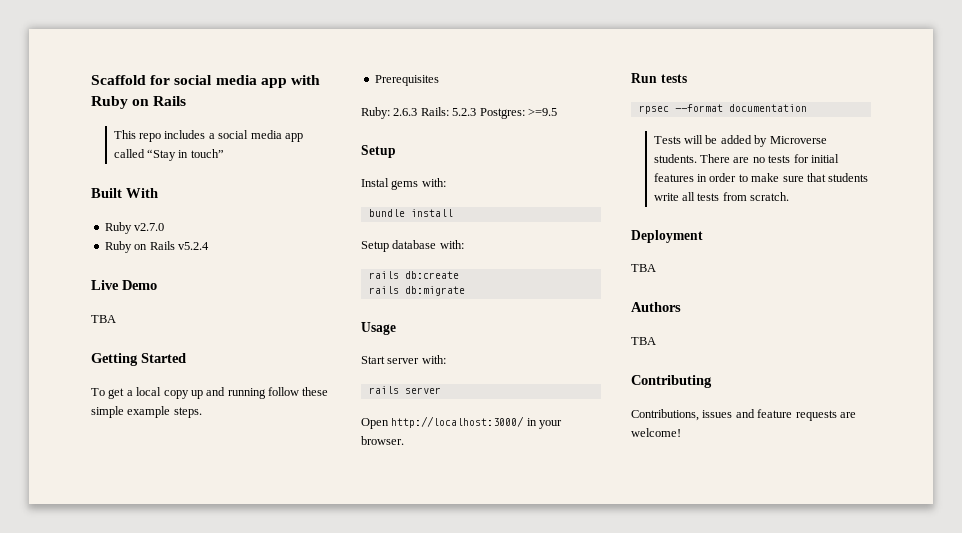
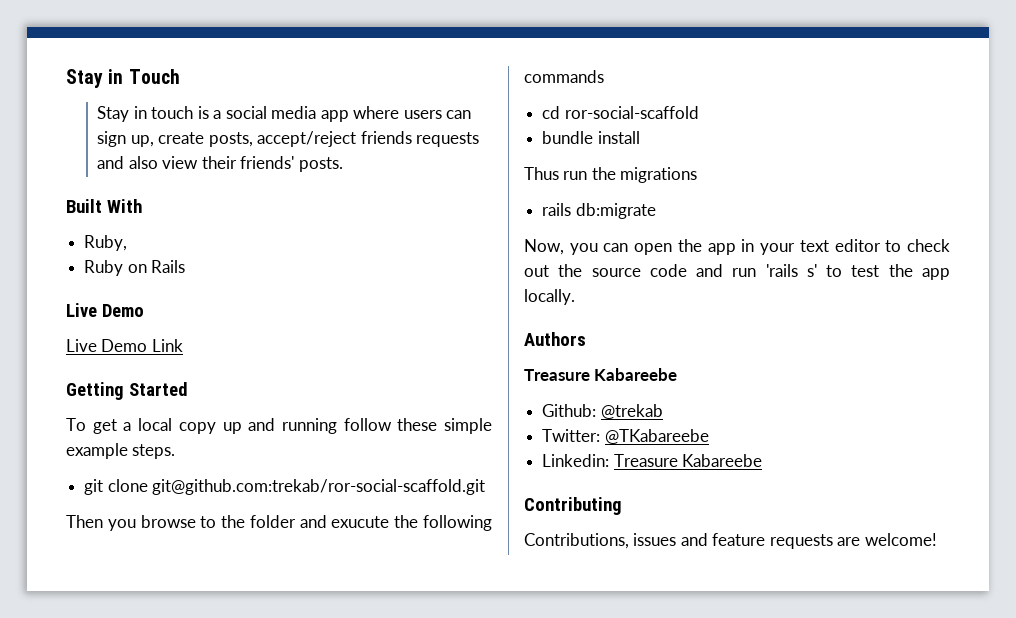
- Scaffold for social media app with Ruby on Rails
- This repo includes a social media app called “Stay in touch”
+ Stay in Touch
+ Stay in touch is a social media app where users can sign up, create posts, accept/reject friends requests and also view their friends' posts.
  Built With
- Ruby v2.7.0
- Ruby on Rails v5.2.4
+ Ruby,
+ Ruby on Rails
  Live Demo
- TBA
+ Live Demo Link
- Prerequisites
- Ruby: 2.6.3 Rails: 5.2.3 Postgres: >=9.5
- Setup
- Instal gems with:
+ git clone git@github.com:trekab/ror-social-scaffold.git
+ Then you browse to the folder and exucute the following commands
+ cd ror-social-scaffold
  bundle install
- Setup database with:
- rails db:create
+ Thus run the migrations
  rails db:migrate
- Usage
- Start server with:
- rails server
- Open http://localhost:3000/ in your browser.
- Run tests
- rpsec --format documentation
- Tests will be added by Microverse students. There are no tests for initial features in order to make sure that students write all tests from scratch.
- Deployment
- TBA
+ Now, you can open the app in your text editor to check out the source code and run 'rails s' to test the app locally.
  Authors
- TBA
+ Treasure Kabareebe
+ Github: @trekab
+ Twitter: @TKabareebe
+ Linkedin: Treasure Kabareebe

